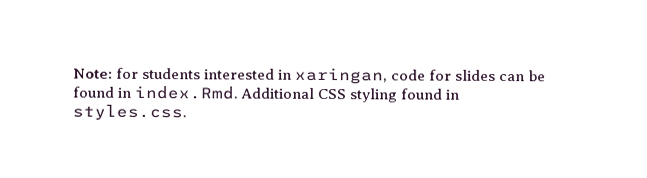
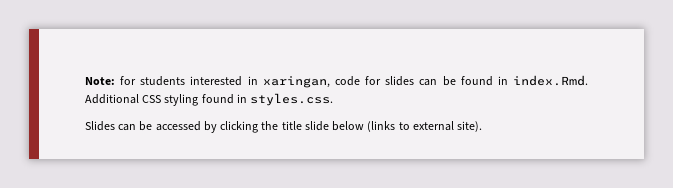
+ Slides can be accessed by clicking the title slide below (links to external site).

